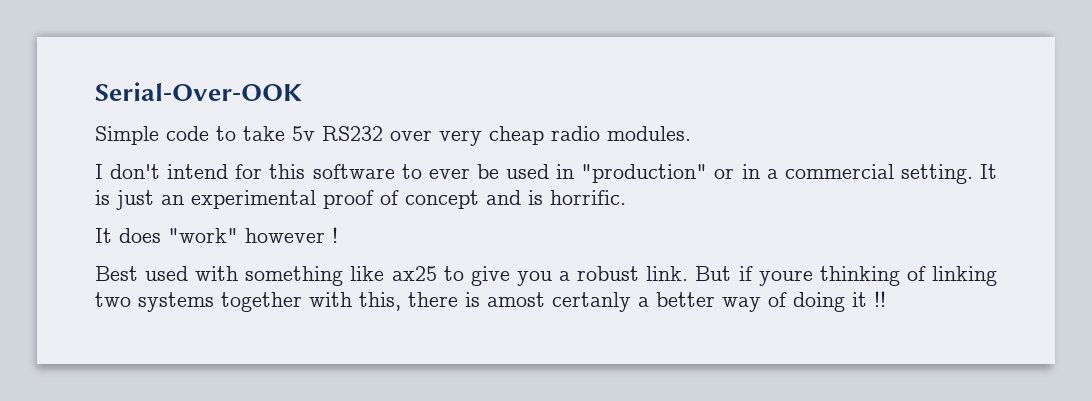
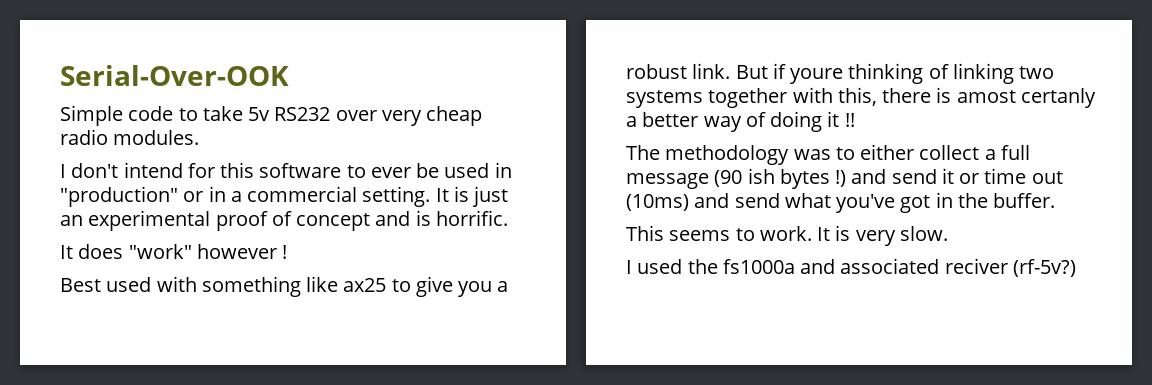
+ The methodology was to either collect a full message (90 ish bytes !) and send it or time out (10ms) and send what you've got in the buffer.
+ This seems to work. It is very slow.
+ I used the fs1000a and associated reciver (rf-5v?)

